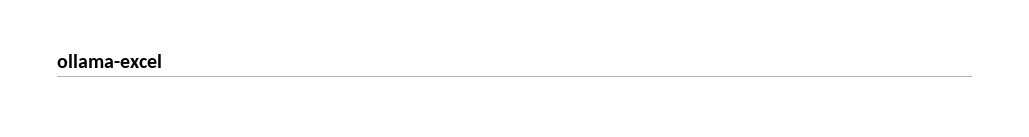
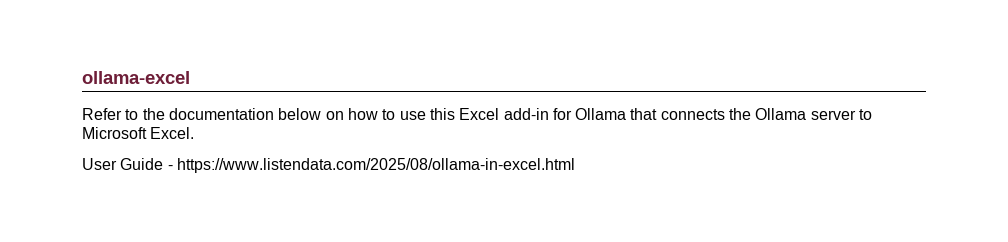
+ Refer to the documentation below on how to use this Excel add-in for Ollama that connects the Ollama server to Microsoft Excel.
+ User Guide - https://www.listendata.com/2025/08/ollama-in-excel.html

